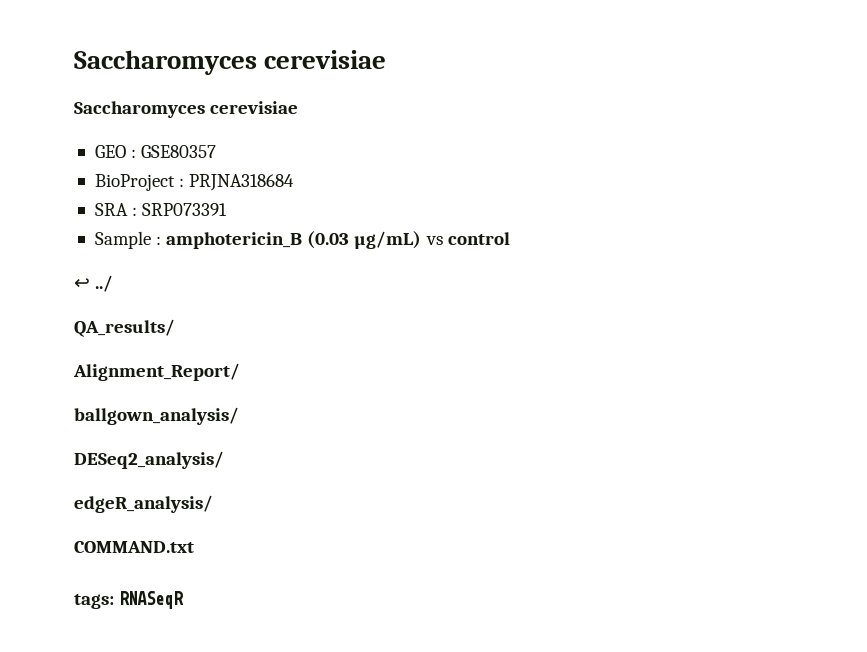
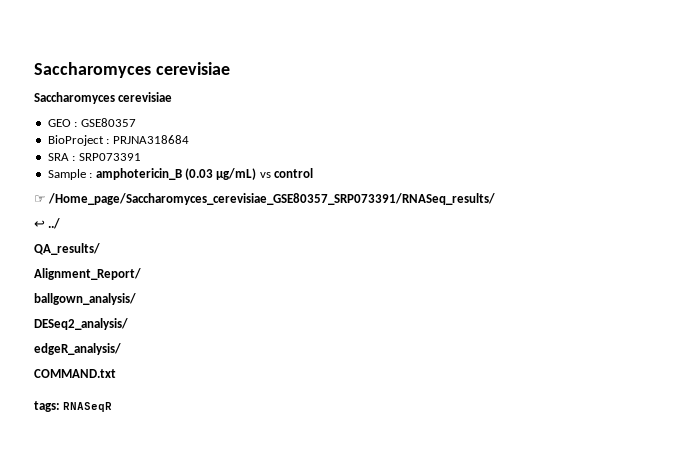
+ ☞ /Home_page/Saccharomyces_cerevisiae_GSE80357_SRP073391/RNASeq_results/

